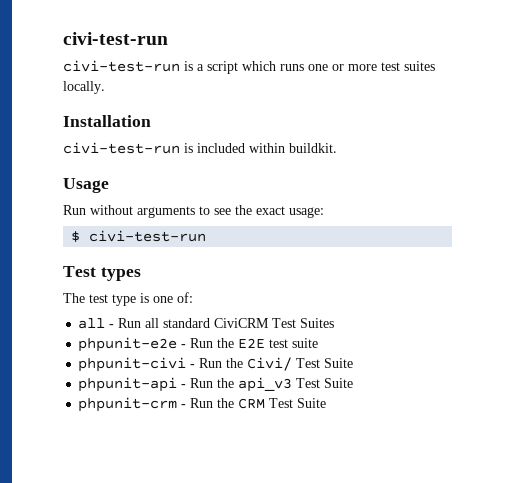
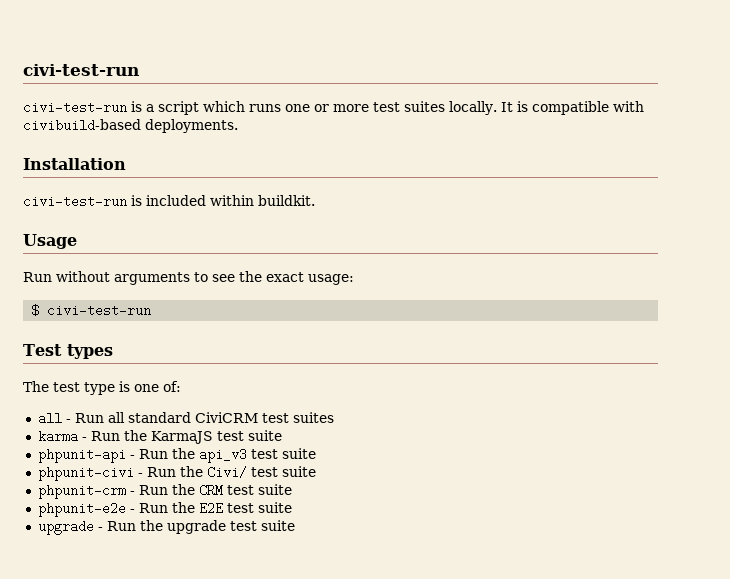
+ It is compatible with civibuild-based deployments.
- all - Run all standard CiviCRM Test Suites
+ all - Run all standard CiviCRM test suites
+ karma - Run the KarmaJS test suite
+ phpunit-api - Run the api_v3 test suite
+ phpunit-civi - Run the Civi/ test suite
+ phpunit-crm - Run the CRM test suite
- phpunit-civi - Run the Civi/ Test Suite
- phpunit-api - Run the api_v3 Test Suite
- phpunit-crm - Run the CRM Test Suite
+ upgrade - Run the upgrade test suite

